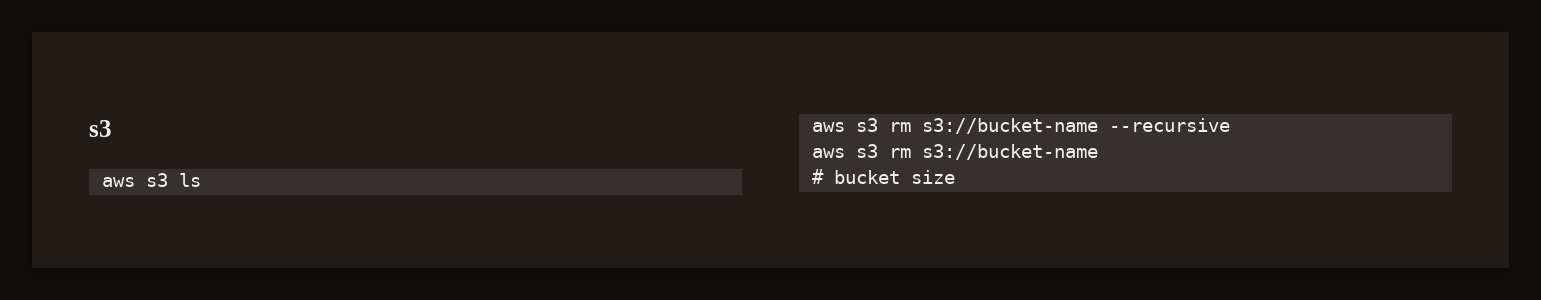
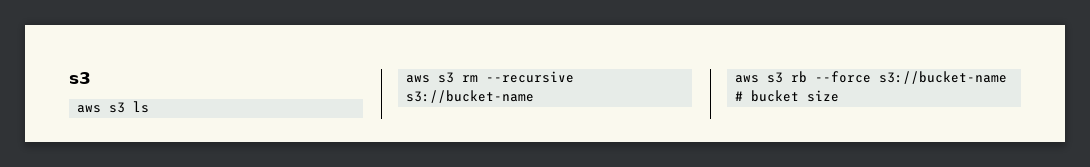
- aws s3 rm s3://bucket-name --recursive
- aws s3 rm s3://bucket-name
+ aws s3 rm --recursive s3://bucket-name
+ aws s3 rb --force s3://bucket-name

